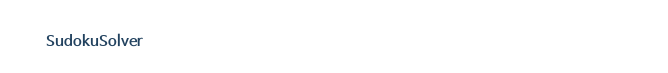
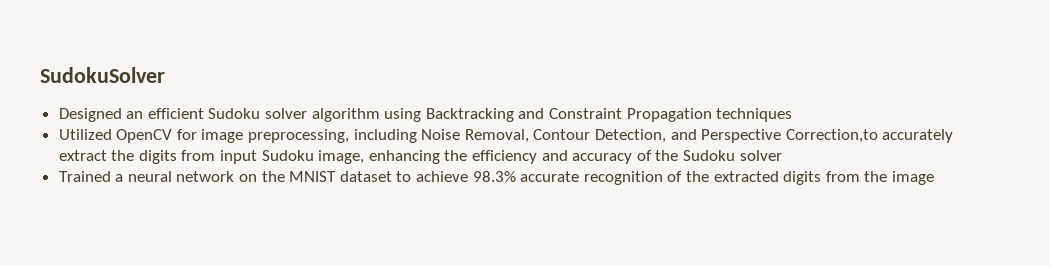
+ Designed an efficient Sudoku solver algorithm using Backtracking and Constraint Propagation techniques
+ Utilized OpenCV for image preprocessing, including Noise Removal, Contour Detection, and Perspective Correction,to accurately extract the digits from input Sudoku image, enhancing the efficiency and accuracy of the Sudoku solver
+ Trained a neural network on the MNIST dataset to achieve 98.3% accurate recognition of the extracted digits from the image

